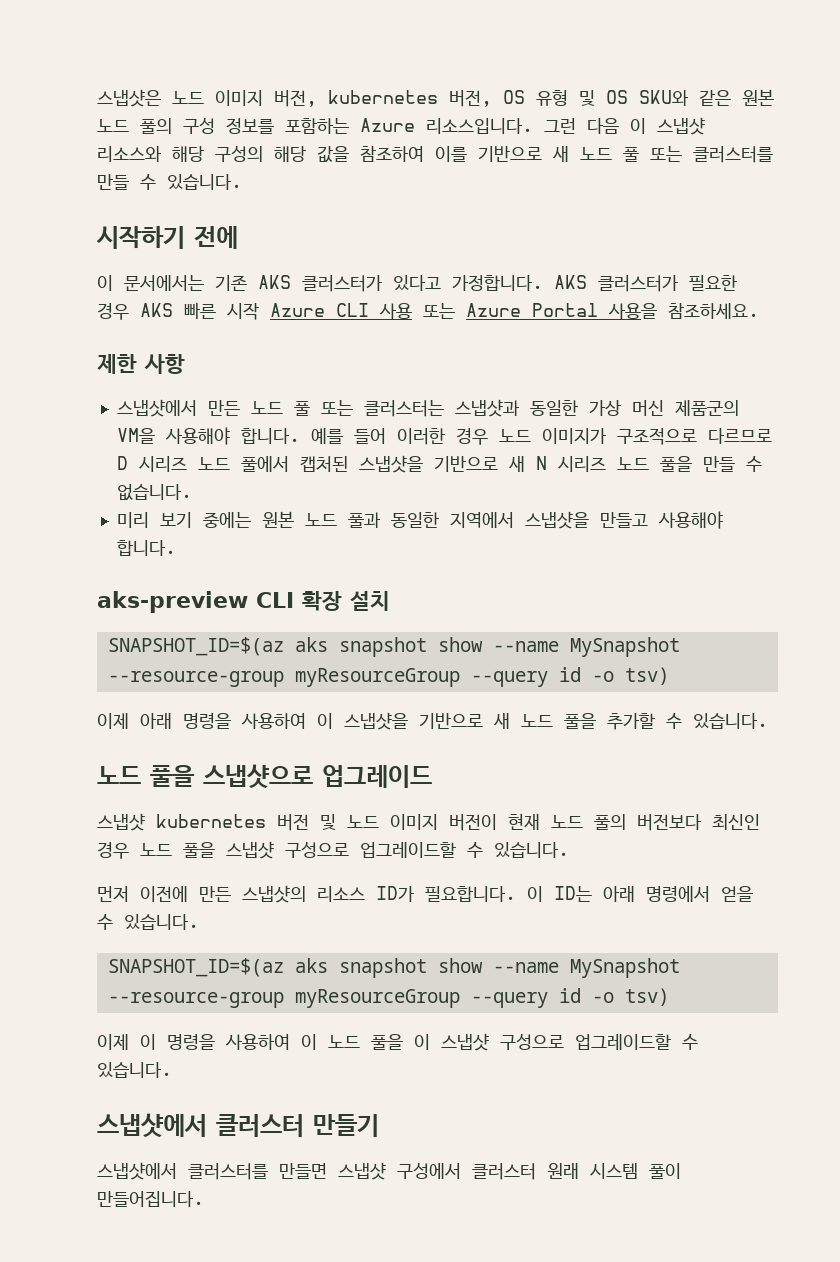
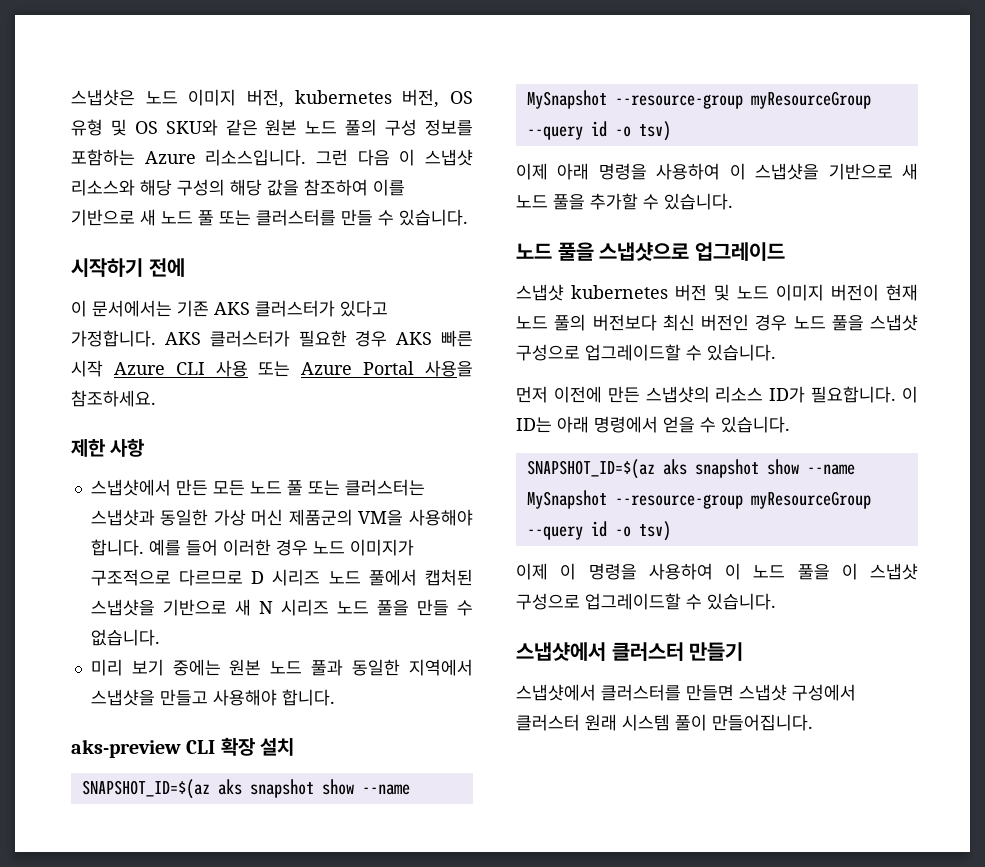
- 스냅샷에서 만든 노드 풀 또는 클러스터는 스냅샷과 동일한 가상 머신 제품군의 VM을 사용해야 합니다.
+ 스냅샷에서 만든 모든 노드 풀 또는 클러스터는 스냅샷과 동일한 가상 머신 제품군의 VM을 사용해야 합니다.
- 스냅샷 kubernetes 버전 및 노드 이미지 버전이 현재 노드 풀의 버전보다 최신인 경우 노드 풀을 스냅샷 구성으로 업그레이드할 수 있습니다.
+ 스냅샷 kubernetes 버전 및 노드 이미지 버전이 현재 노드 풀의 버전보다 최신 버전인 경우 노드 풀을 스냅샷 구성으로 업그레이드할 수 있습니다.

